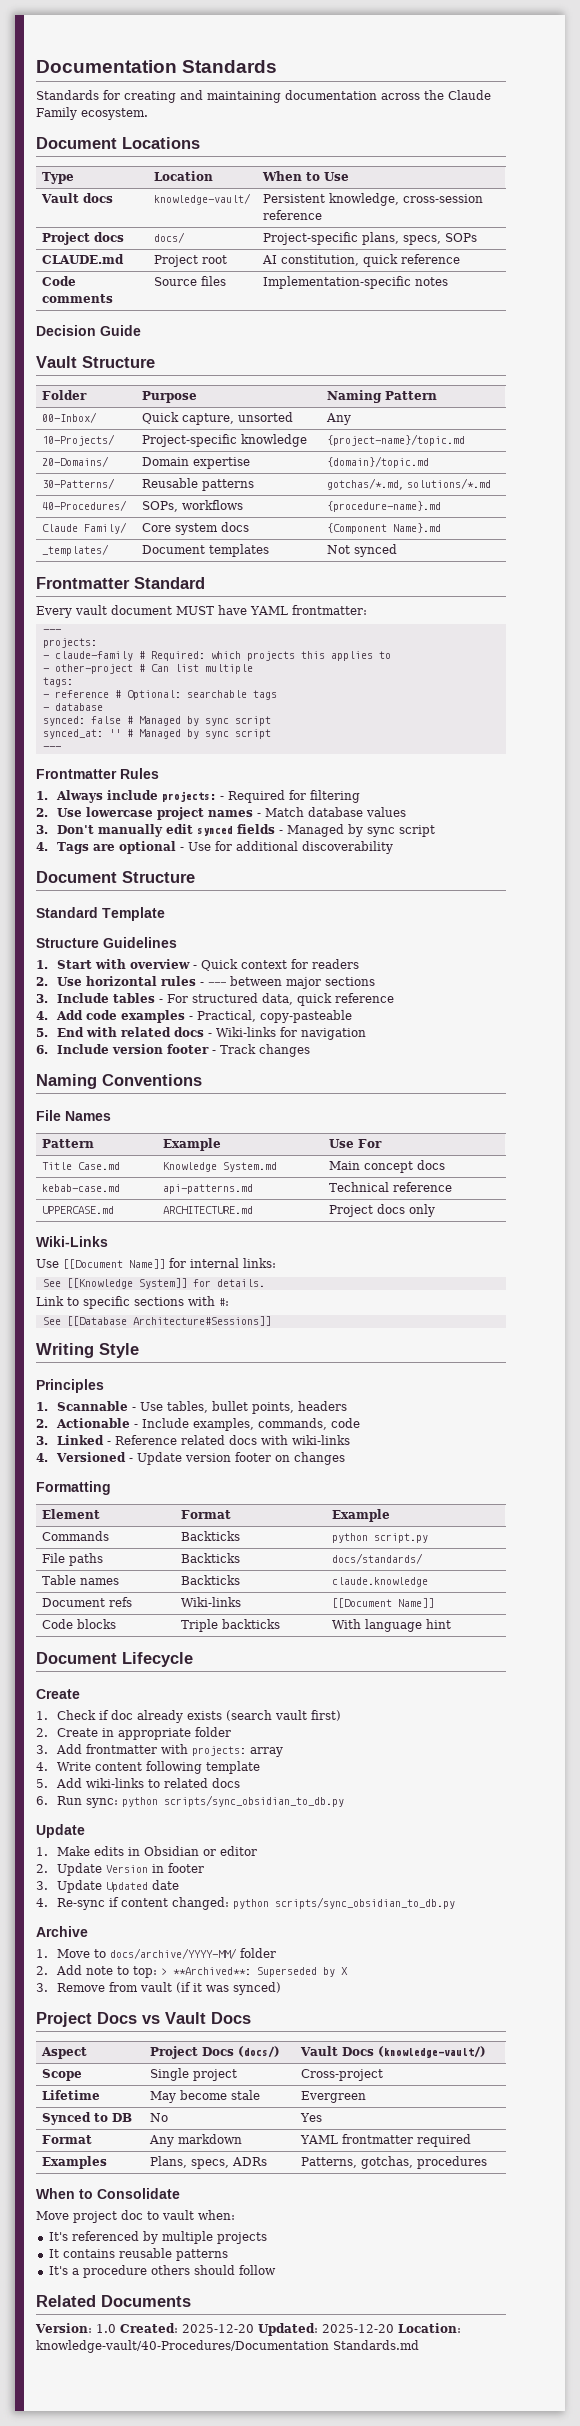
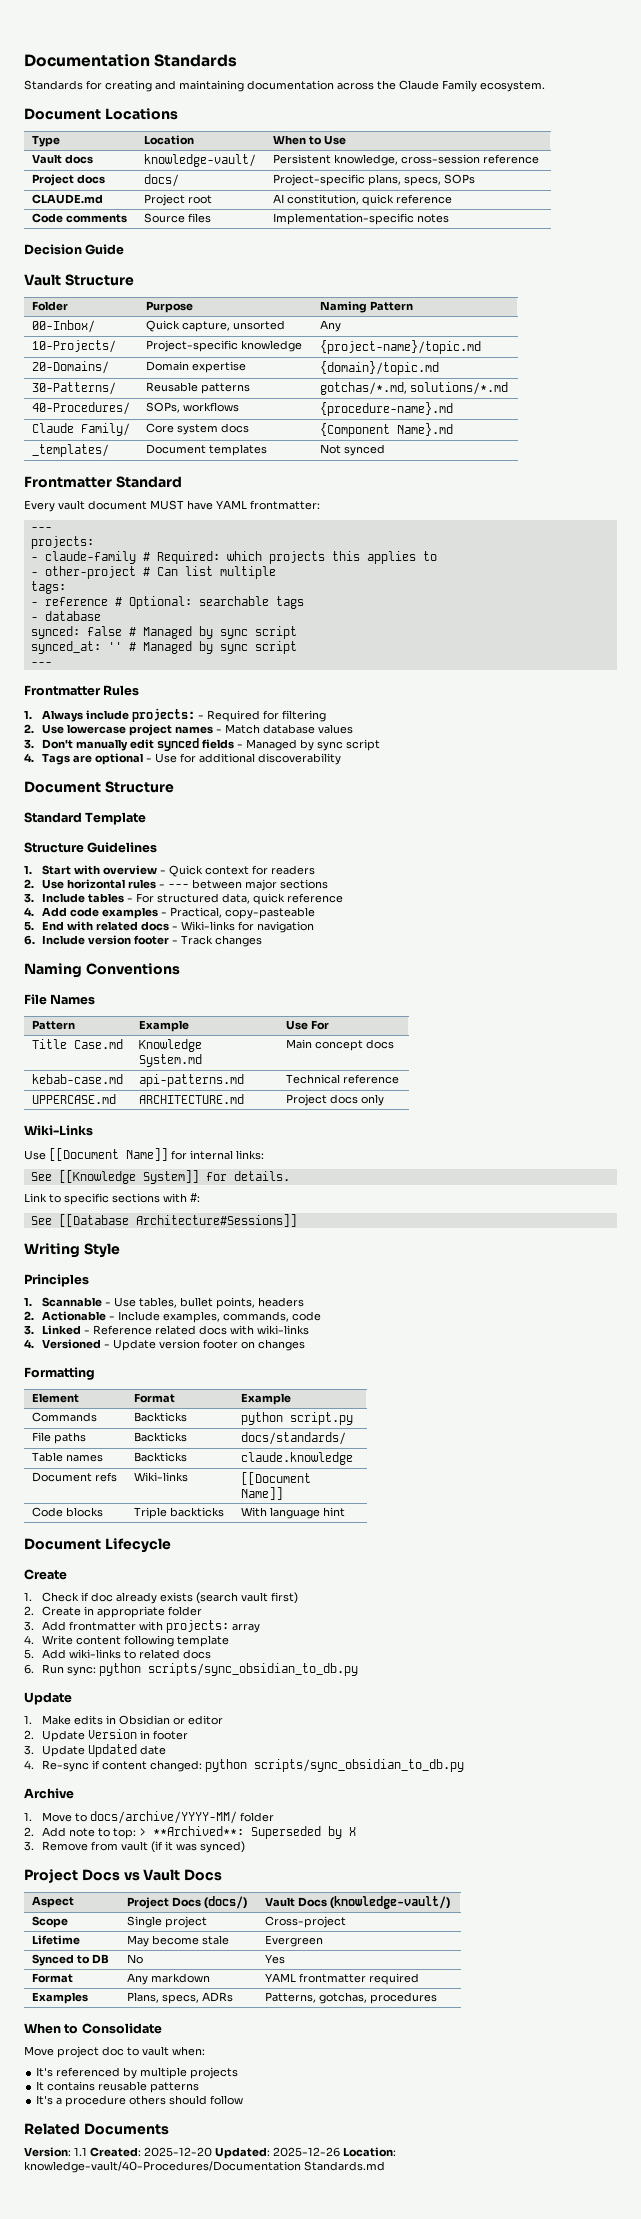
- Version: 1.0 Created: 2025-12-20 Updated: 2025-12-20 Location: knowledge-vault/40-Procedures/Documentation Standards.md
+ Version: 1.1 Created: 2025-12-20 Updated: 2025-12-26 Location: knowledge-vault/40-Procedures/Documentation Standards.md

